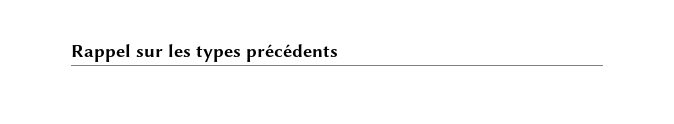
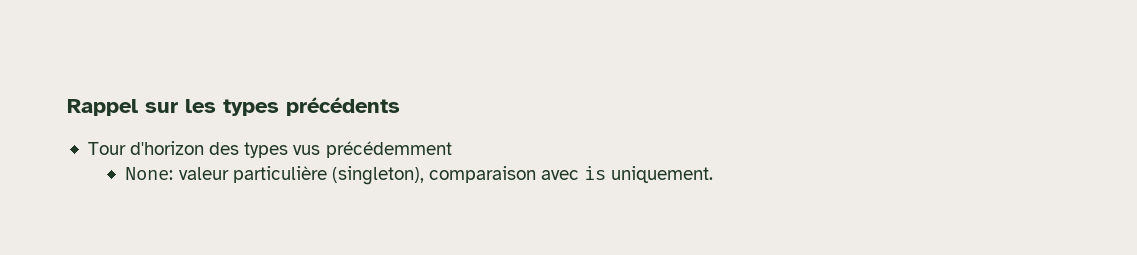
+ Tour d'horizon des types vus précédemment
+ None: valeur particulière (singleton), comparaison avec is uniquement.

